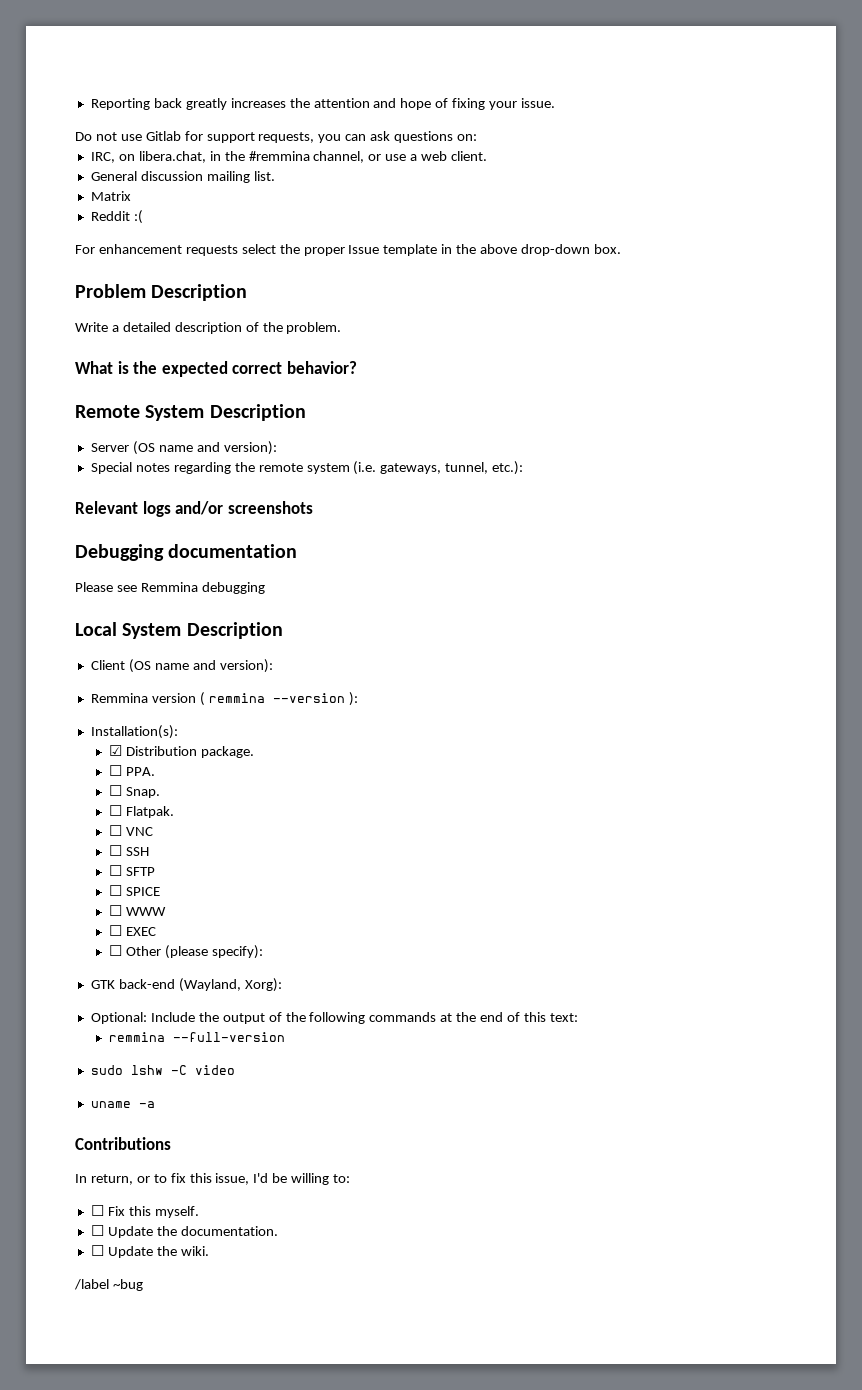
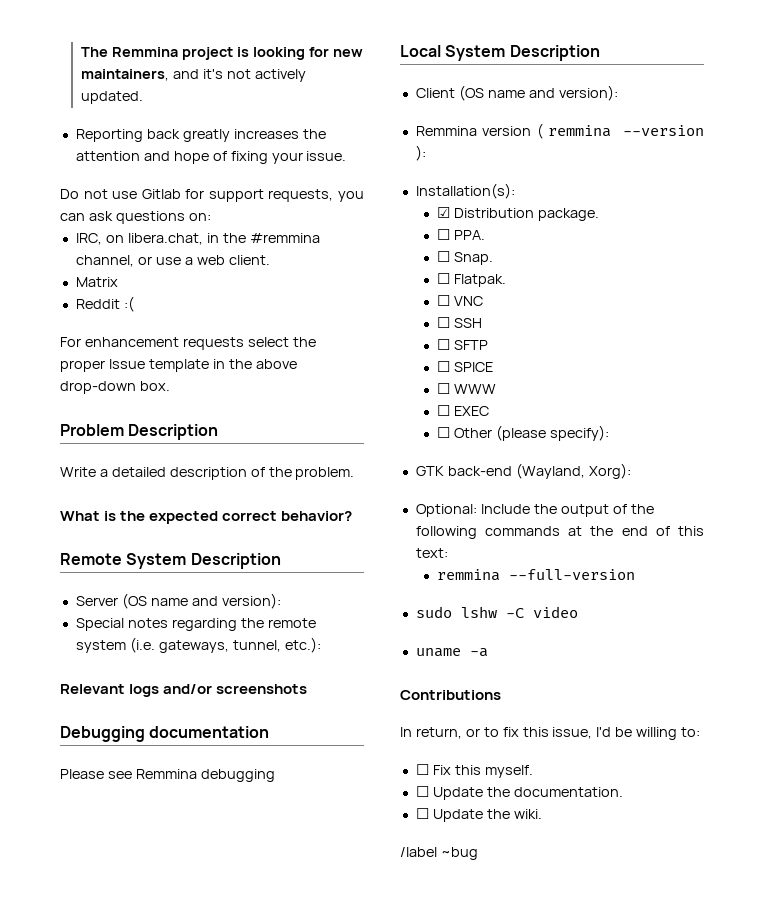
+ The Remmina project is looking for new maintainers, and it's not actively updated.
- General discussion mailing list.

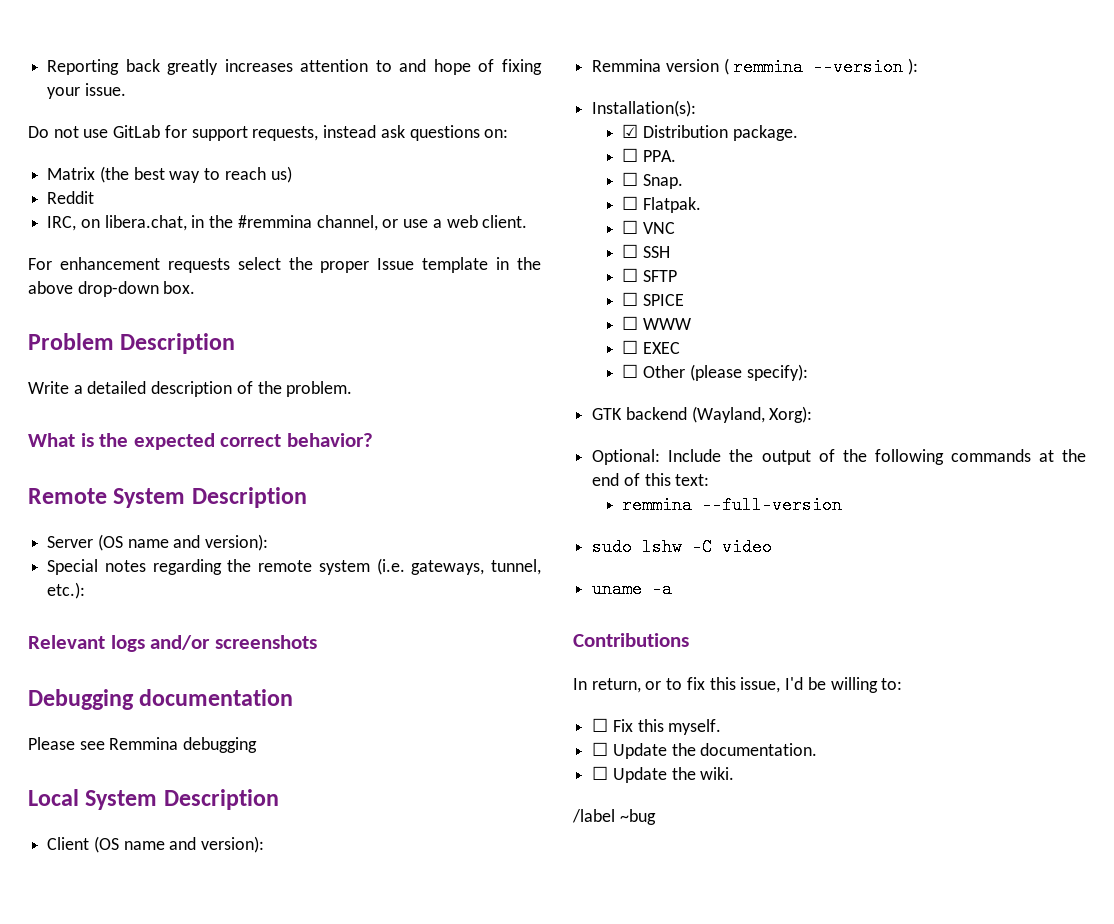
- The Remmina project is looking for new maintainers, and it's not actively updated.
- Reporting back greatly increases the attention and hope of fixing your issue.
+ Reporting back greatly increases attention to and hope of fixing your issue.
- Do not use Gitlab for support requests, you can ask questions on:
+ Do not use GitLab for support requests, instead ask questions on:
+ Matrix (the best way to reach us)
+ Reddit
- Matrix
- Reddit :(
- GTK back-end (Wayland, Xorg):
+ GTK backend (Wayland, Xorg):

